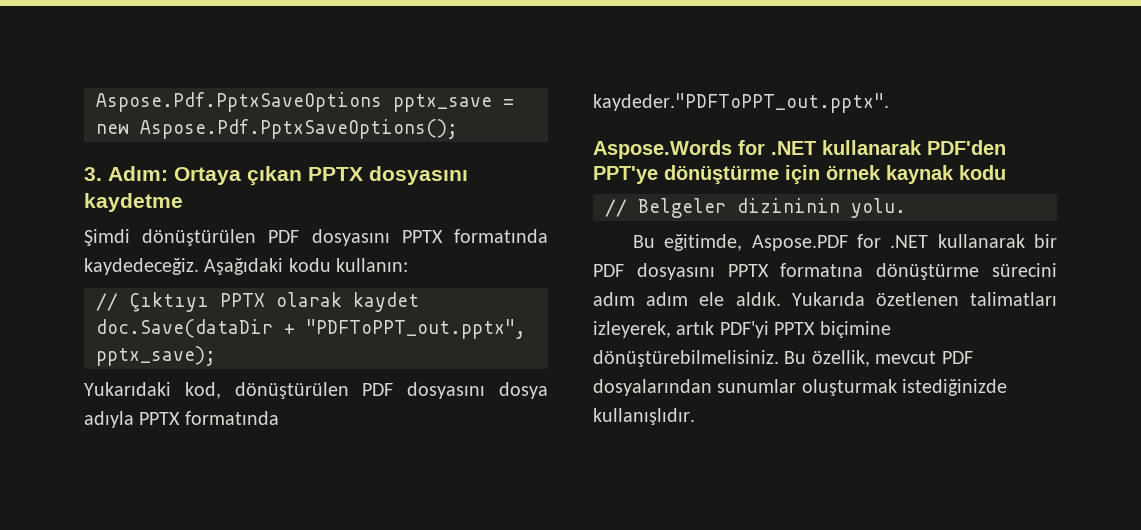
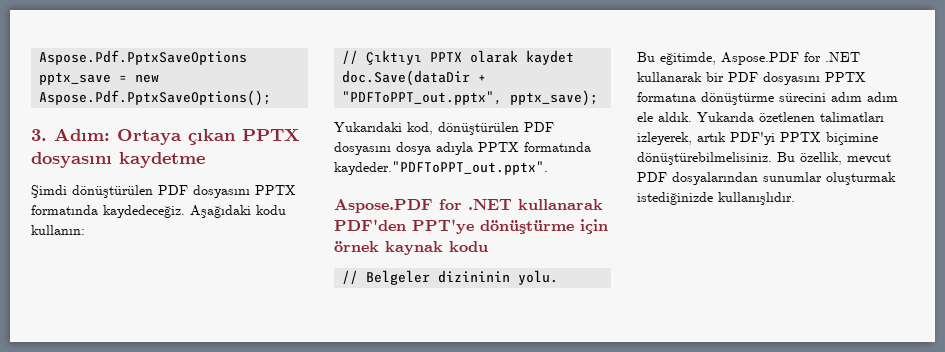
- Aspose.Words for .NET kullanarak PDF'den PPT'ye dönüştürme için örnek kaynak kodu
+ Aspose.PDF for .NET kullanarak PDF'den PPT'ye dönüştürme için örnek kaynak kodu

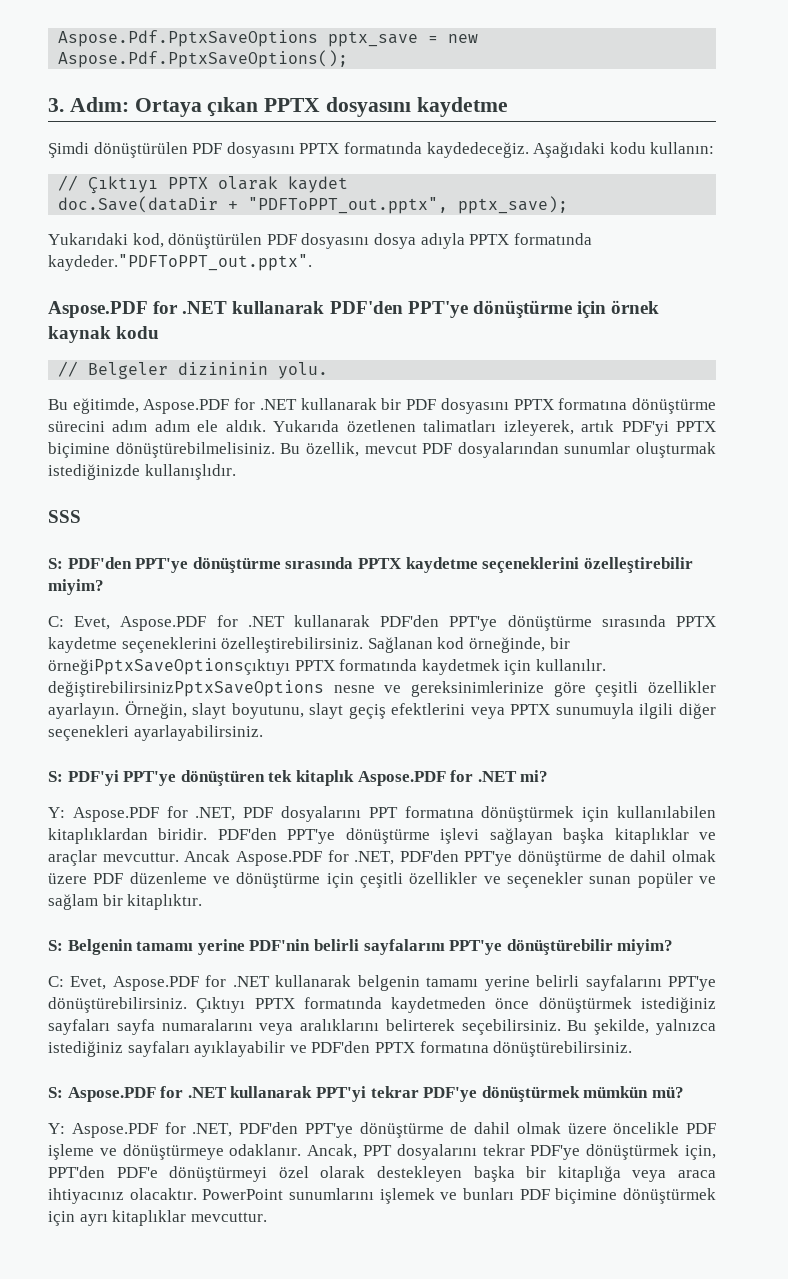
+ SSS
+ S: PDF'den PPT'ye dönüştürme sırasında PPTX kaydetme seçeneklerini özelleştirebilir miyim?
+ C: Evet, Aspose.PDF for .NET kullanarak PDF'den PPT'ye dönüştürme sırasında PPTX kaydetme seçeneklerini özelleştirebilirsiniz. Sağlanan kod örneğinde, bir örneğiPptxSaveOptionsçıktıyı PPTX formatında kaydetmek için kullanılır. değiştirebilirsinizPptxSaveOptions nesne ve gereksinimlerinize göre çeşitli özellikler ayarlayın. Örneğin, slayt boyutunu, slayt geçiş efektlerini veya PPTX sunumuyla ilgili diğer seçenekleri ayarlayabilirsiniz.
+ S: PDF'yi PPT'ye dönüştüren tek kitaplık Aspose.PDF for .NET mi?
+ Y: Aspose.PDF for .NET, PDF dosyalarını PPT formatına dönüştürmek için kullanılabilen kitaplıklardan biridir. PDF'den PPT'ye dönüştürme işlevi sağlayan başka kitaplıklar ve araçlar mevcuttur. Ancak Aspose.PDF for .NET, PDF'den PPT'ye dönüştürme de dahil olmak üzere PDF düzenleme ve dönüştürme için çeşitli özellikler ve seçenekler sunan popüler ve sağlam bir kitaplıktır.
+ S: Belgenin tamamı yerine PDF'nin belirli sayfalarını PPT'ye dönüştürebilir miyim?
+ C: Evet, Aspose.PDF for .NET kullanarak belgenin tamamı yerine belirli sayfalarını PPT'ye dönüştürebilirsiniz. Çıktıyı PPTX formatında kaydetmeden önce dönüştürmek istediğiniz sayfaları sayfa numaralarını veya aralıklarını belirterek seçebilirsiniz. Bu şekilde, yalnızca istediğiniz sayfaları ayıklayabilir ve PDF'den PPTX formatına dönüştürebilirsiniz.
+ S: Aspose.PDF for .NET kullanarak PPT'yi tekrar PDF'ye dönüştürmek mümkün mü?
+ Y: Aspose.PDF for .NET, PDF'den PPT'ye dönüştürme de dahil olmak üzere öncelikle PDF işleme ve dönüştürmeye odaklanır. Ancak, PPT dosyalarını tekrar PDF'ye dönüştürmek için, PPT'den PDF'e dönüştürmeyi özel olarak destekleyen başka bir kitaplığa veya araca ihtiyacınız olacaktır. PowerPoint sunumlarını işlemek ve bunları PDF biçimine dönüştürmek için ayrı kitaplıklar mevcuttur.

